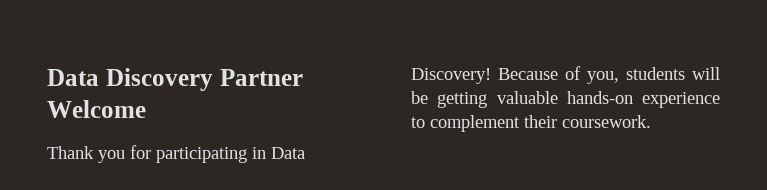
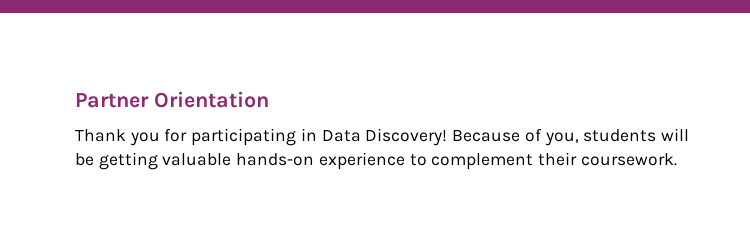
- Data Discovery Partner Welcome
+ Partner Orientation

